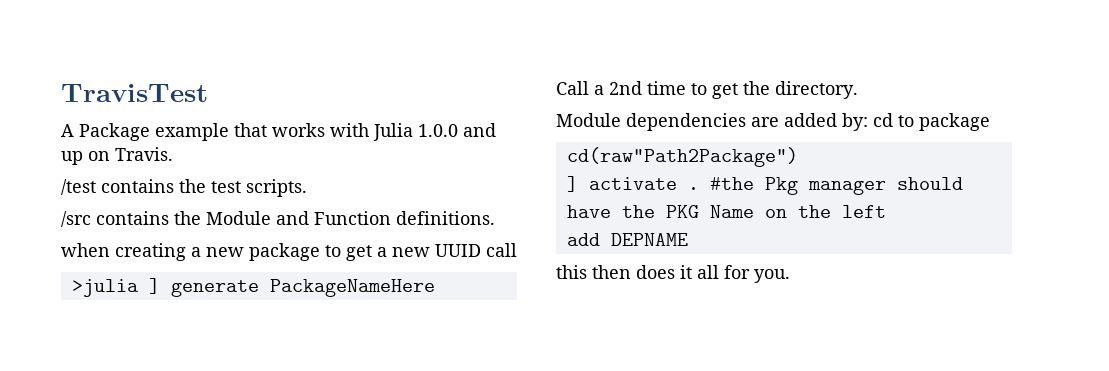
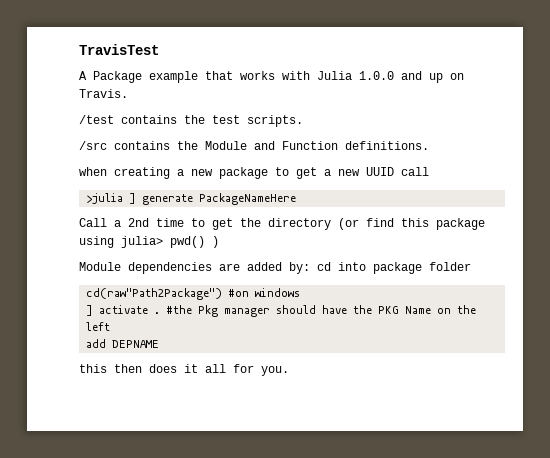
- Call a 2nd time to get the directory.
+ Call a 2nd time to get the directory (or find this package using julia> pwd() )
- Module dependencies are added by: cd to package
+ Module dependencies are added by: cd into package folder
- cd(raw"Path2Package")
+ cd(raw"Path2Package") #on windows

